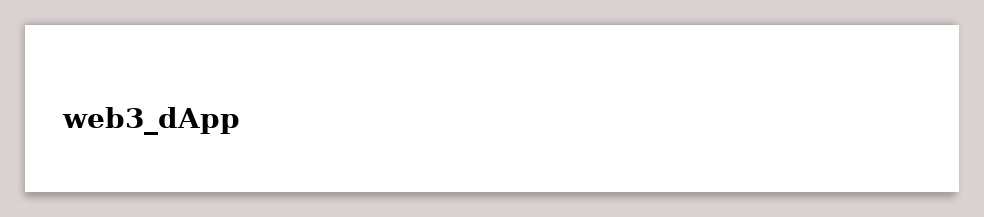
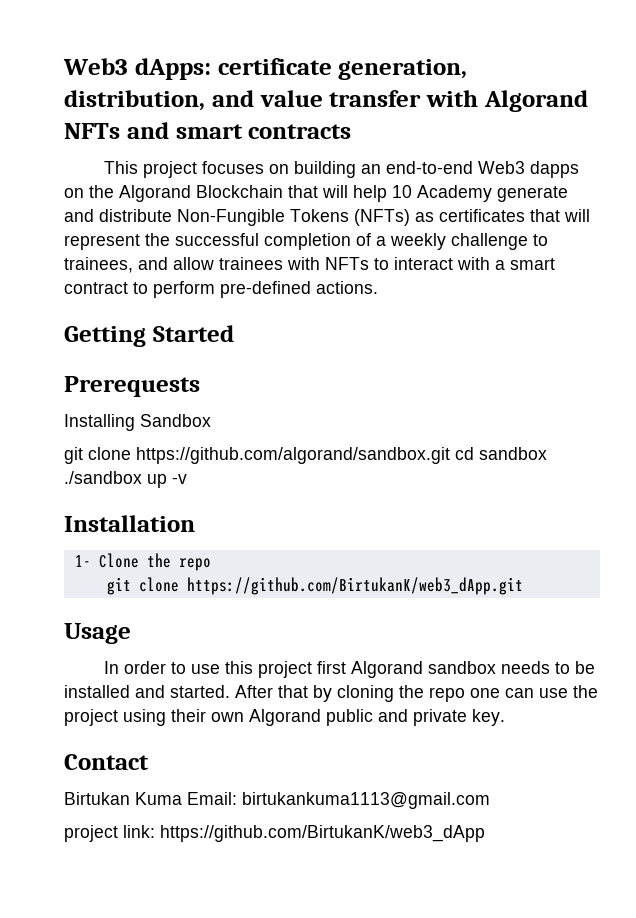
- web3_dApp
+ Web3 dApps: certificate generation, distribution, and value transfer with Algorand NFTs and smart contracts
+ This project focuses on building an end-to-end Web3 dapps on the Algorand Blockchain that will help 10 Academy generate and distribute Non-Fungible Tokens (NFTs) as certificates that will represent the successful completion of a weekly challenge to trainees, and allow trainees with NFTs to interact with a smart contract to perform pre-defined actions.
+ Getting Started
+ Prerequests
+ Installing Sandbox
+ git clone https://github.com/algorand/sandbox.git cd sandbox ./sandbox up -v
+ Installation
+ 1- Clone the repo
+ git clone https://github.com/BirtukanK/web3_dApp.git
+ Usage
+ In order to use this project first Algorand sandbox needs to be installed and started. After that by cloning the repo one can use the project using their own Algorand public and private key.
+ Contact
+ Birtukan Kuma Email: birtukankuma1113@gmail.com
+ project link: https://github.com/BirtukanK/web3_dApp

